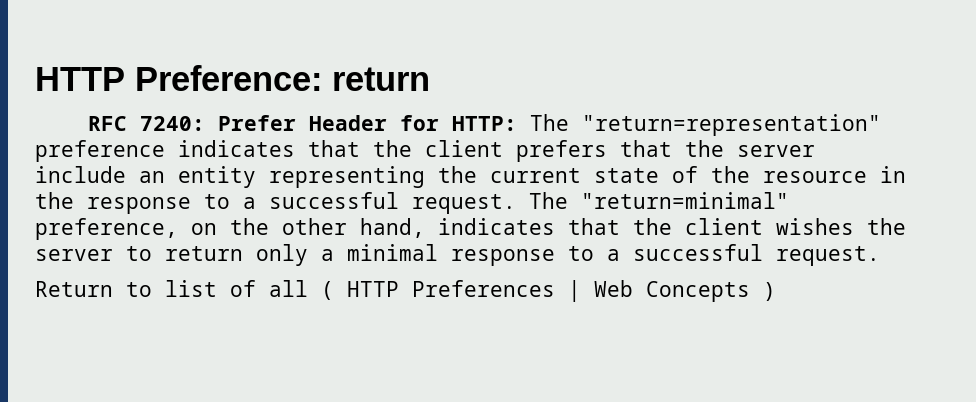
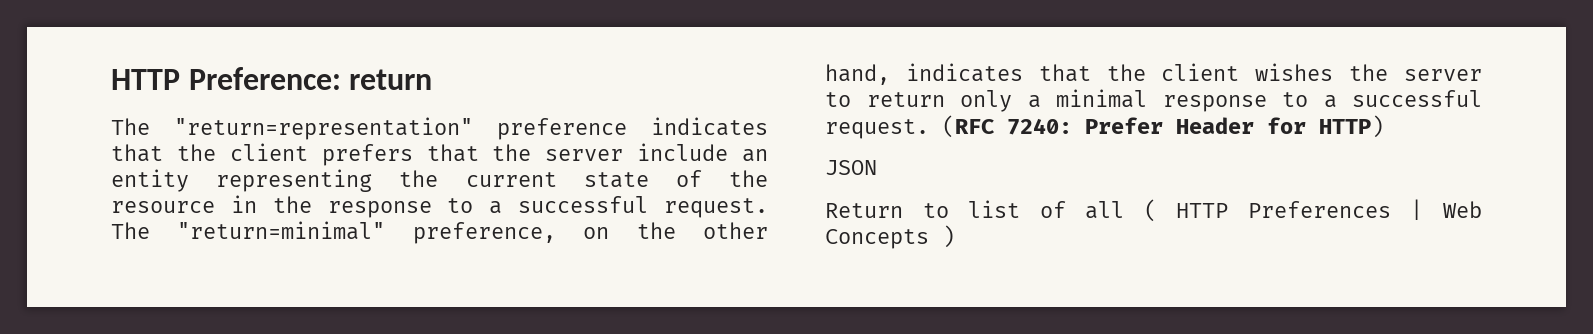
- RFC 7240: Prefer Header for HTTP: The "return=representation" preference indicates that the client prefers that the server include an entity representing the current state of the resource in the response to a successful request.
+ The "return=representation" preference indicates that the client prefers that the server include an entity representing the current state of the resource in the response to a successful request.
+ (RFC 7240: Prefer Header for HTTP)
+ JSON

